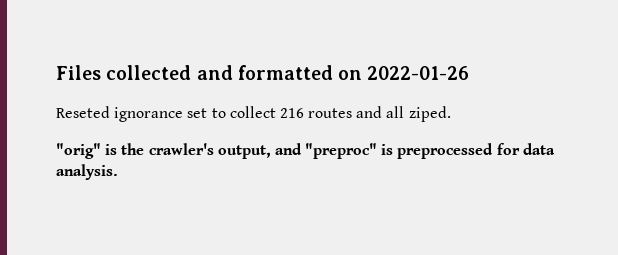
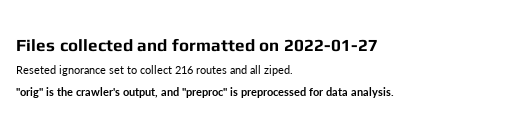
- Files collected and formatted on 2022-01-26
+ Files collected and formatted on 2022-01-27

